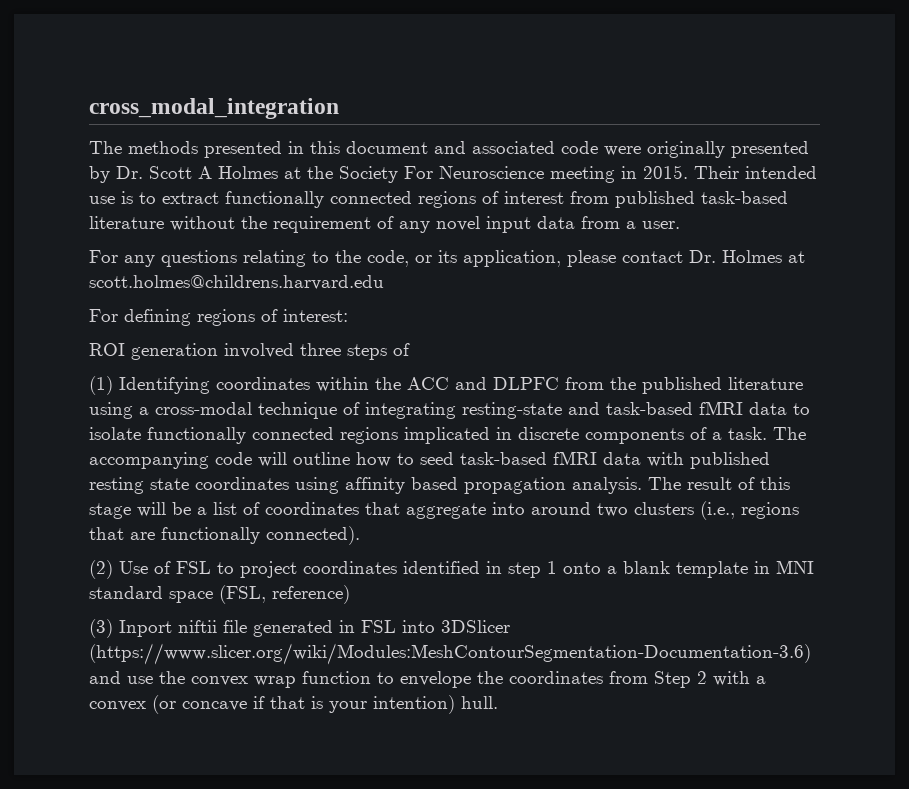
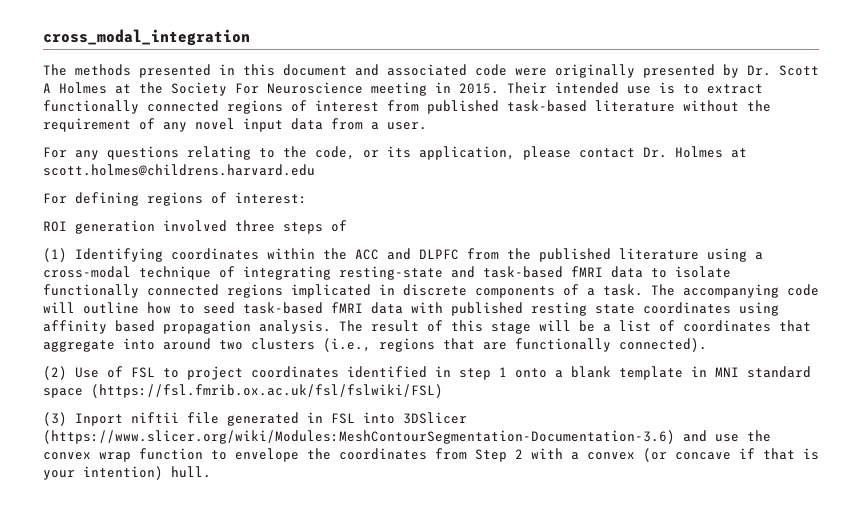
- (2) Use of FSL to project coordinates identified in step 1 onto a blank template in MNI standard space (FSL, reference)
+ (2) Use of FSL to project coordinates identified in step 1 onto a blank template in MNI standard space (https://fsl.fmrib.ox.ac.uk/fsl/fslwiki/FSL)

